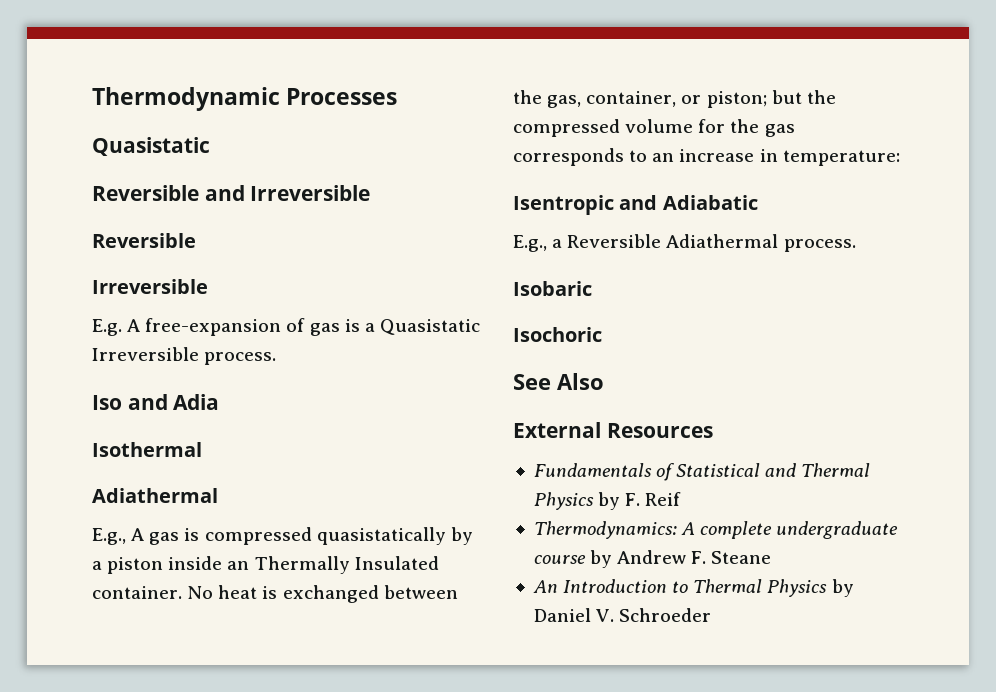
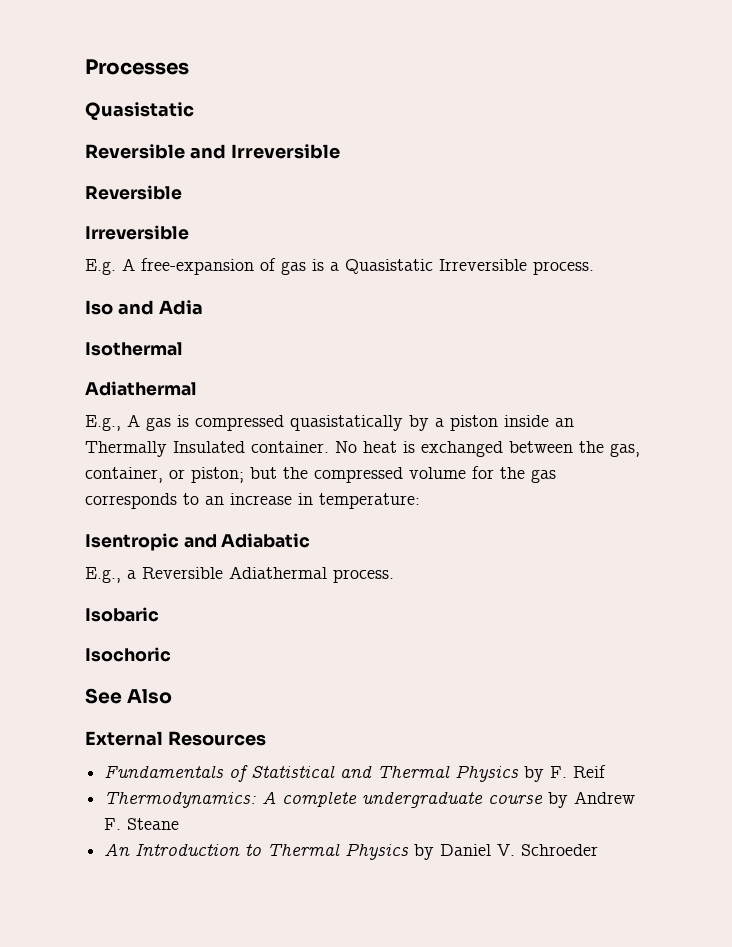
- Thermodynamic Processes
+ Processes

